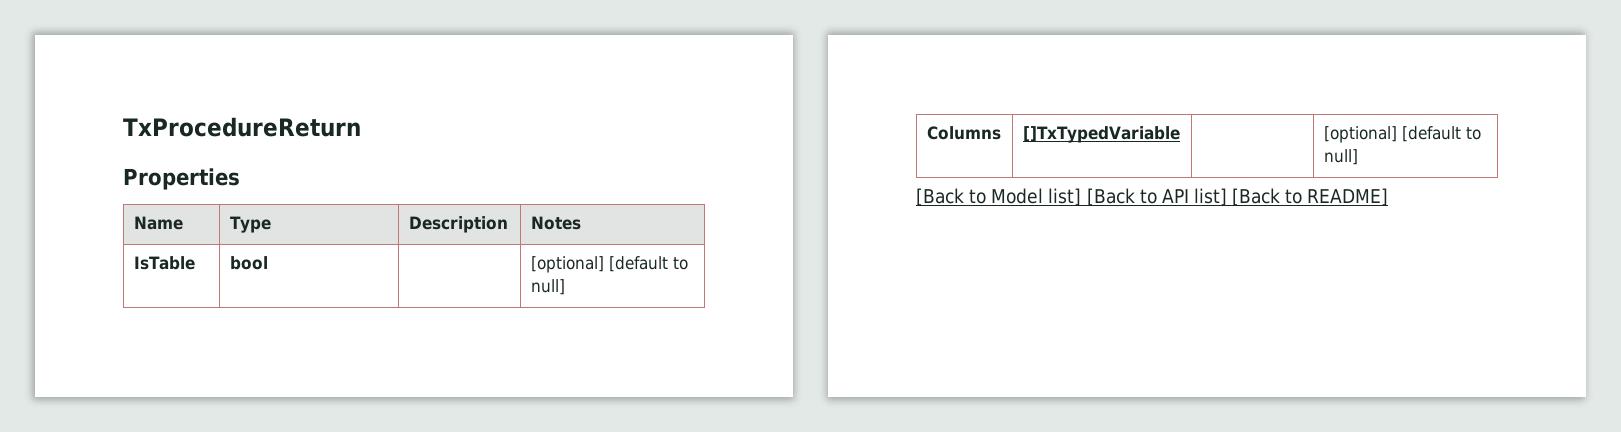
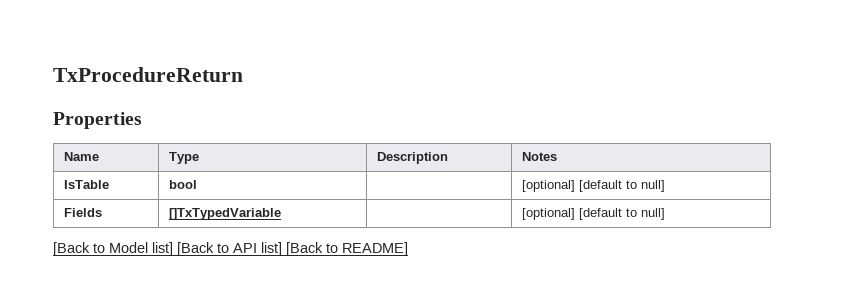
- Columns | []TxTypedVariable | | [optional] [default to null]
+ Fields | []TxTypedVariable | | [optional] [default to null]

